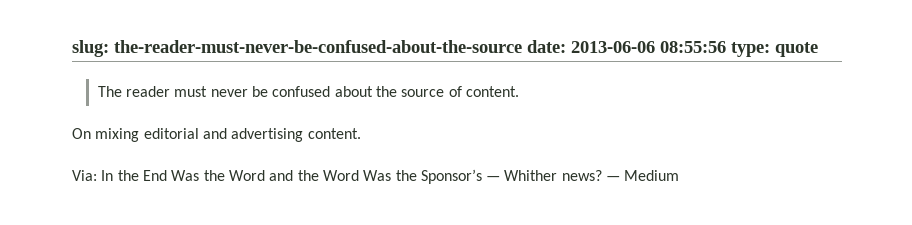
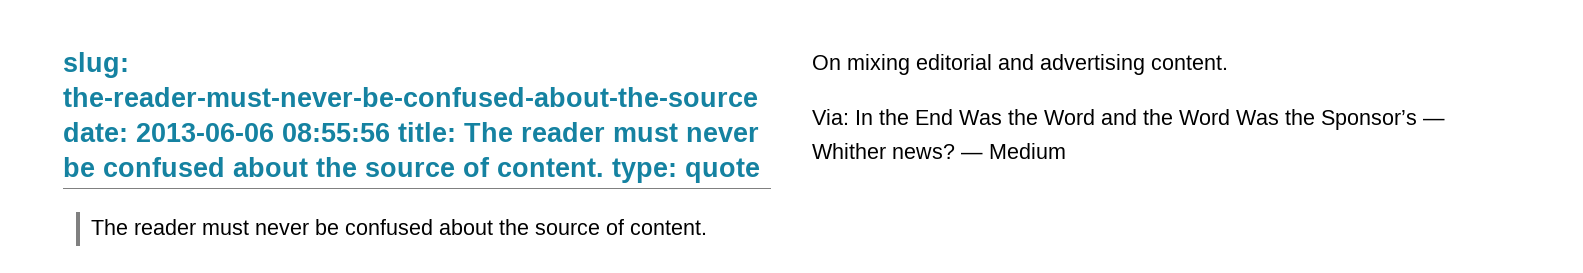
- slug: the-reader-must-never-be-confused-about-the-source date: 2013-06-06 08:55:56 type: quote
+ slug: the-reader-must-never-be-confused-about-the-source date: 2013-06-06 08:55:56 title: The reader must never be confused about the source of content. type: quote

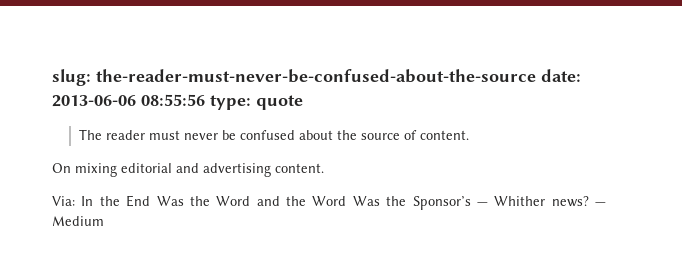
- slug: the-reader-must-never-be-confused-about-the-source date: 2013-06-06 08:55:56 title: The reader must never be confused about the source of content. type: quote
+ slug: the-reader-must-never-be-confused-about-the-source date: 2013-06-06 08:55:56 type: quote

